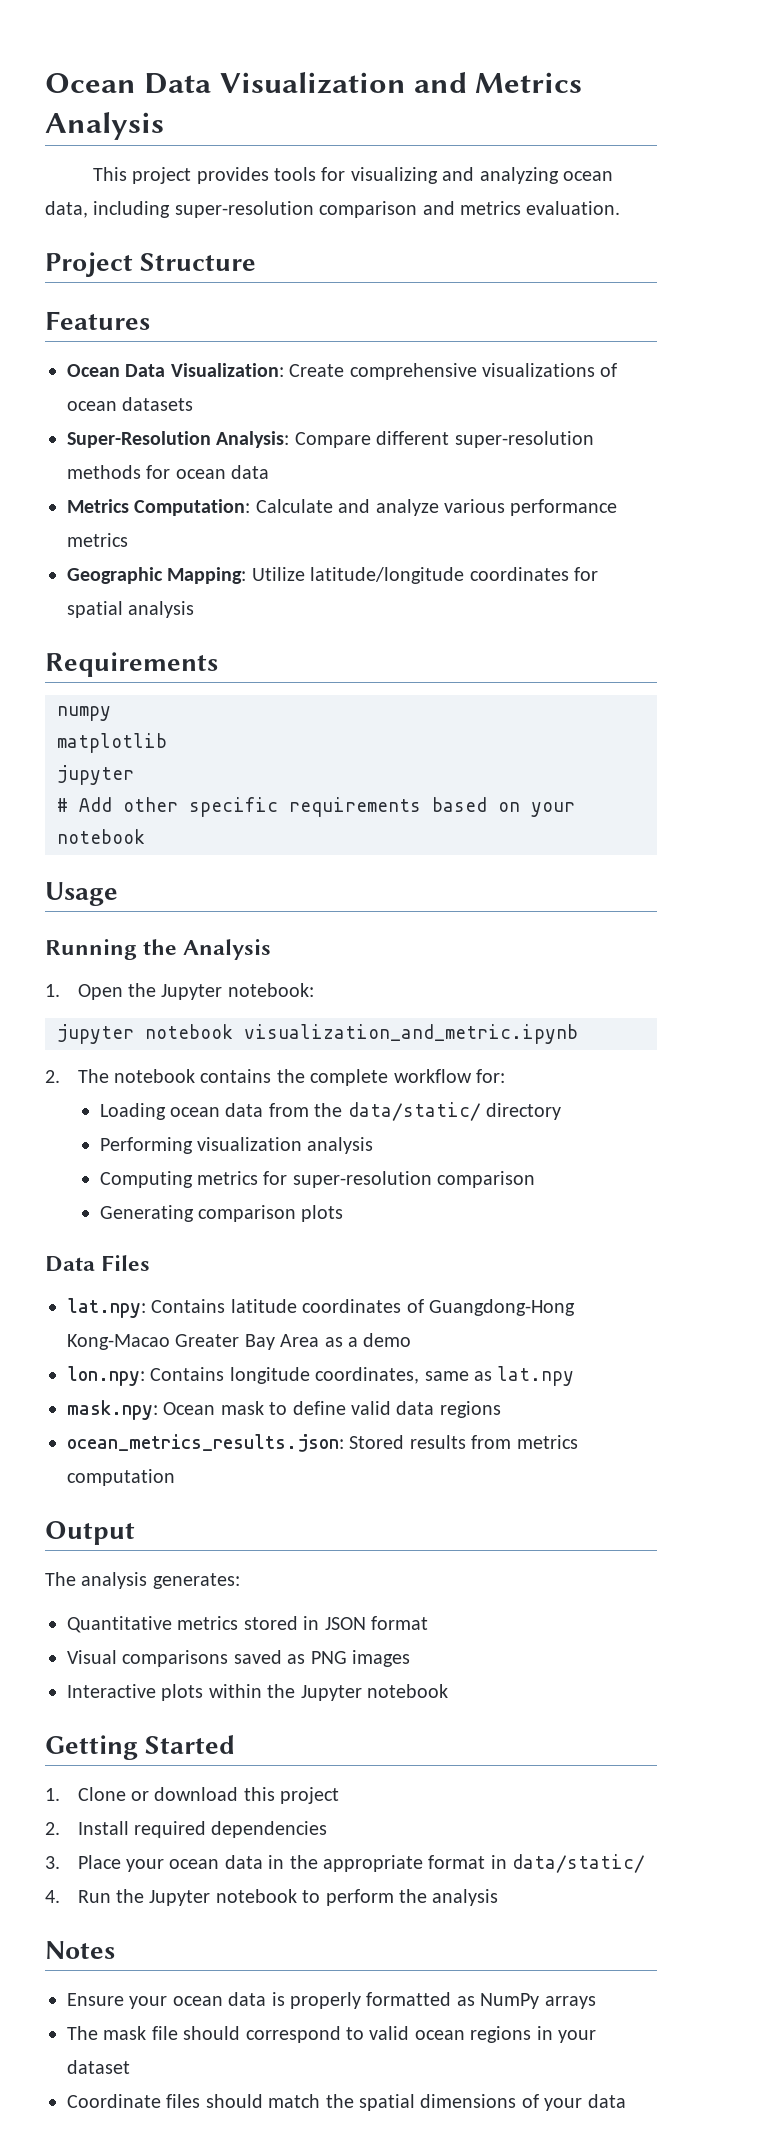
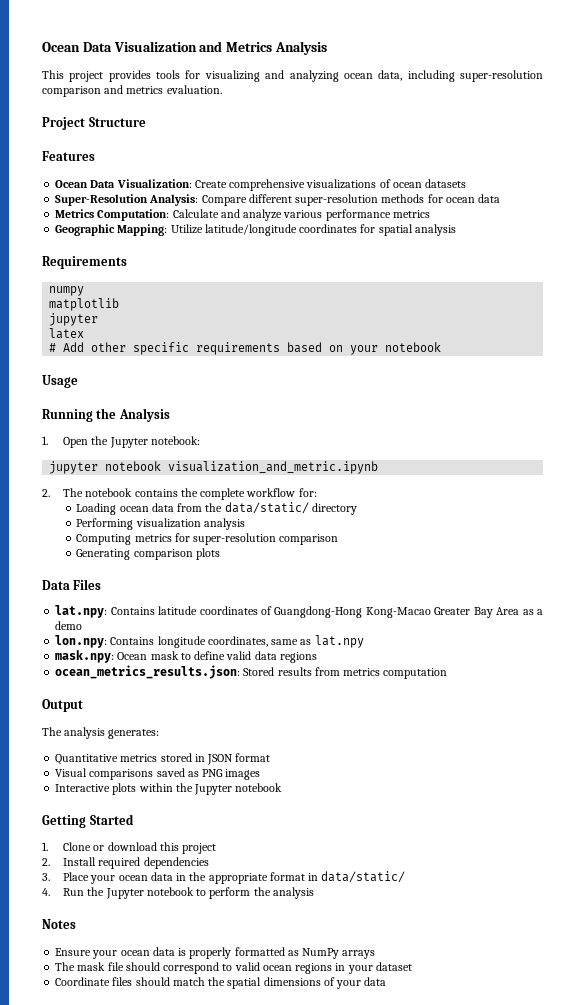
+ latex

